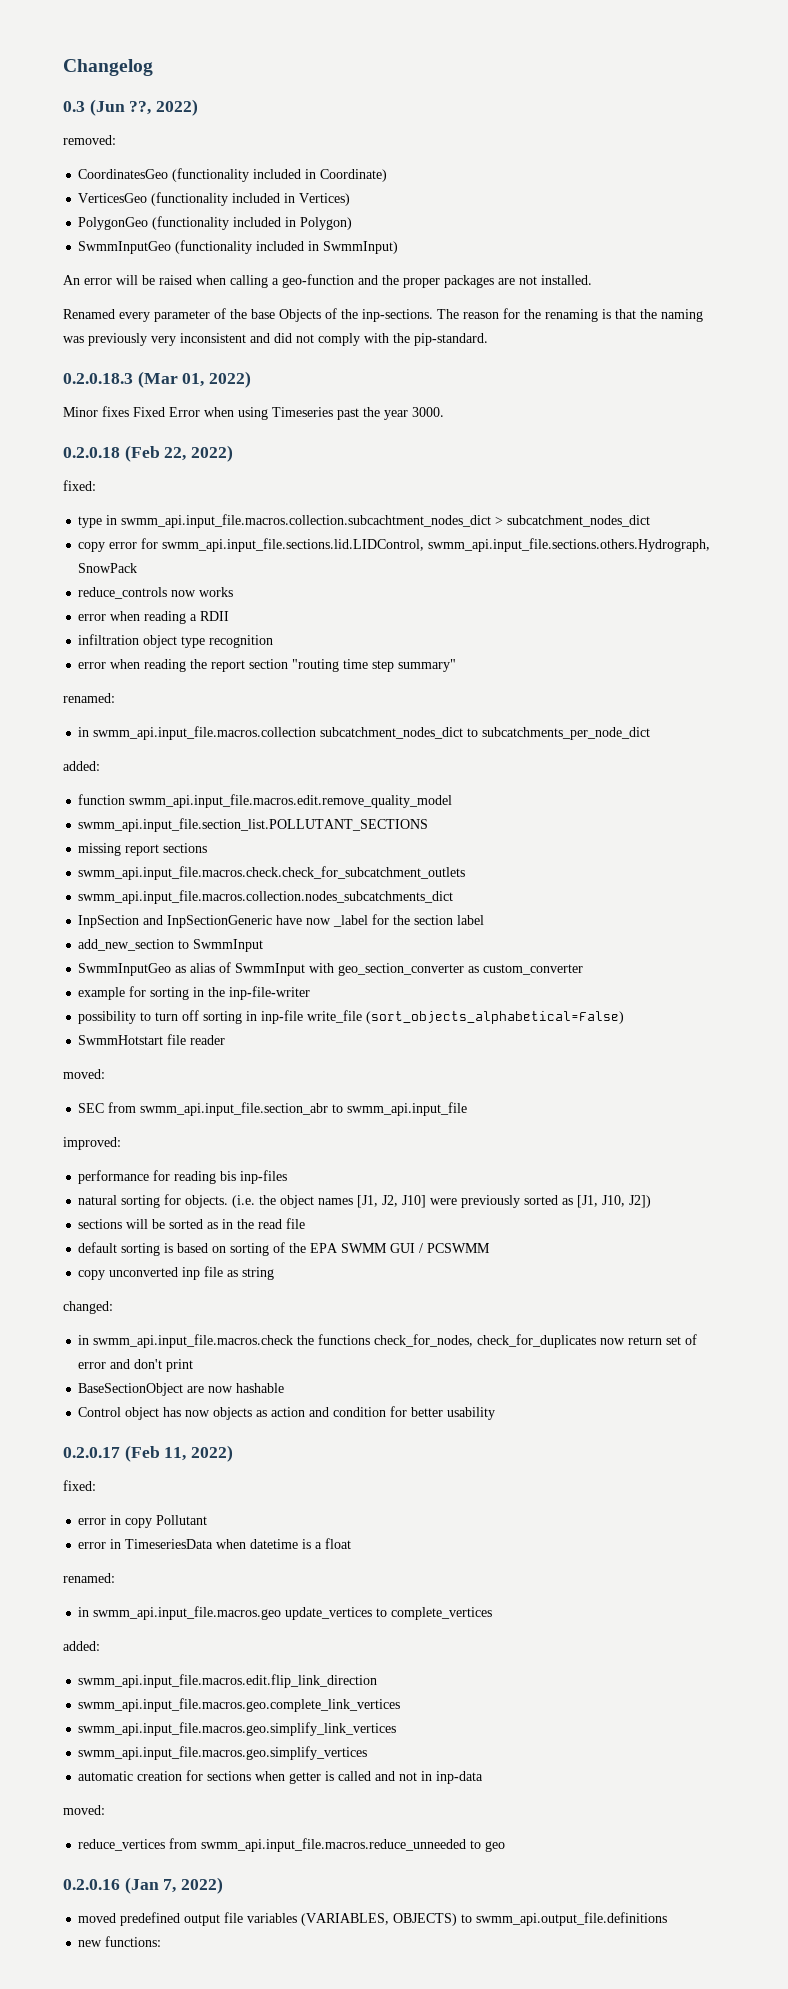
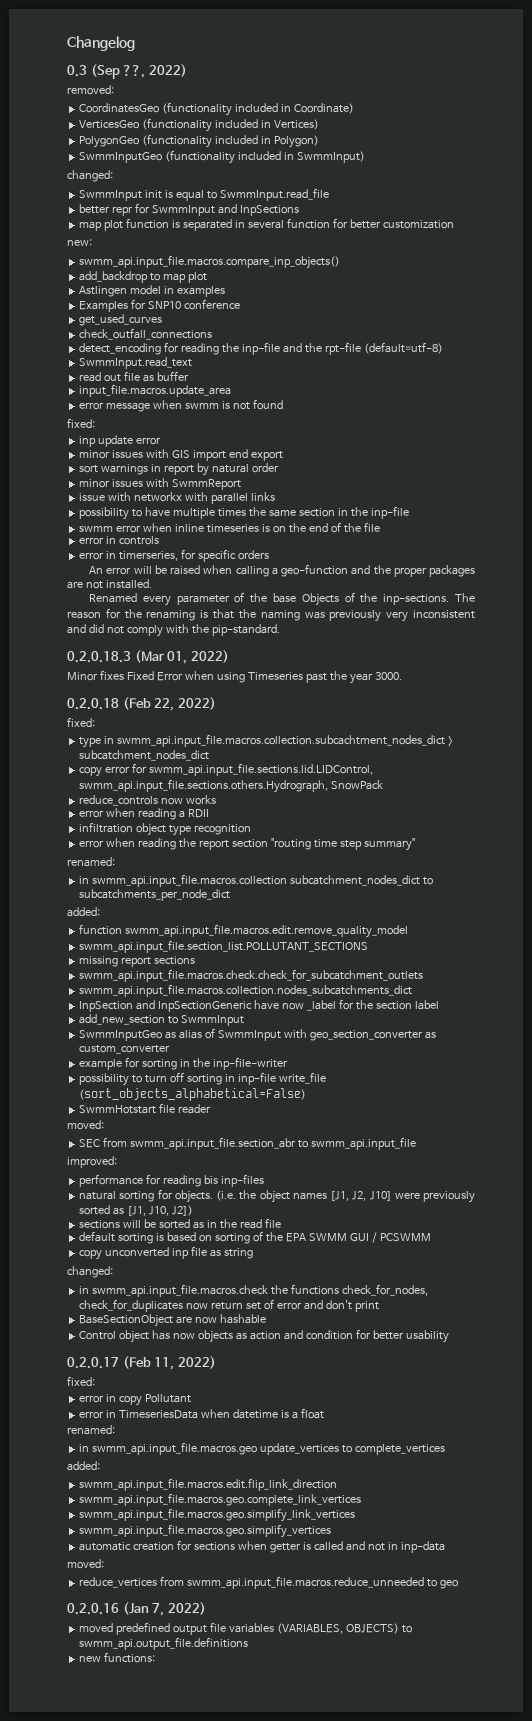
- 0.3 (Jun ??, 2022)
+ 0.3 (Sep ??, 2022)
  SwmmInputGeo (functionality included in SwmmInput)
+ changed:
+ SwmmInput init is equal to SwmmInput.read_file
+ better repr for SwmmInput and InpSections
+ map plot function is separated in several function for better customization
+ new:
+ swmm_api.input_file.macros.compare_inp_objects()
+ add_backdrop to map plot
+ Astlingen model in examples
+ Examples for SNP10 conference
+ get_used_curves
+ check_outfall_connections
+ detect_encoding for reading the inp-file and the rpt-file (default=utf-8)
+ SwmmInput.read_text
+ read out file as buffer
+ input_file.macros.update_area
+ error message when swmm is not found
+ fixed:
+ inp update error
+ minor issues with GIS import end export
+ sort warnings in report by natural order
+ minor issues with SwmmReport
+ issue with networkx with parallel links
+ possibility to have multiple times the same section in the inp-file
+ swmm error when inline timeseries is on the end of the file
+ error in controls
+ error in timerseries, for specific orders

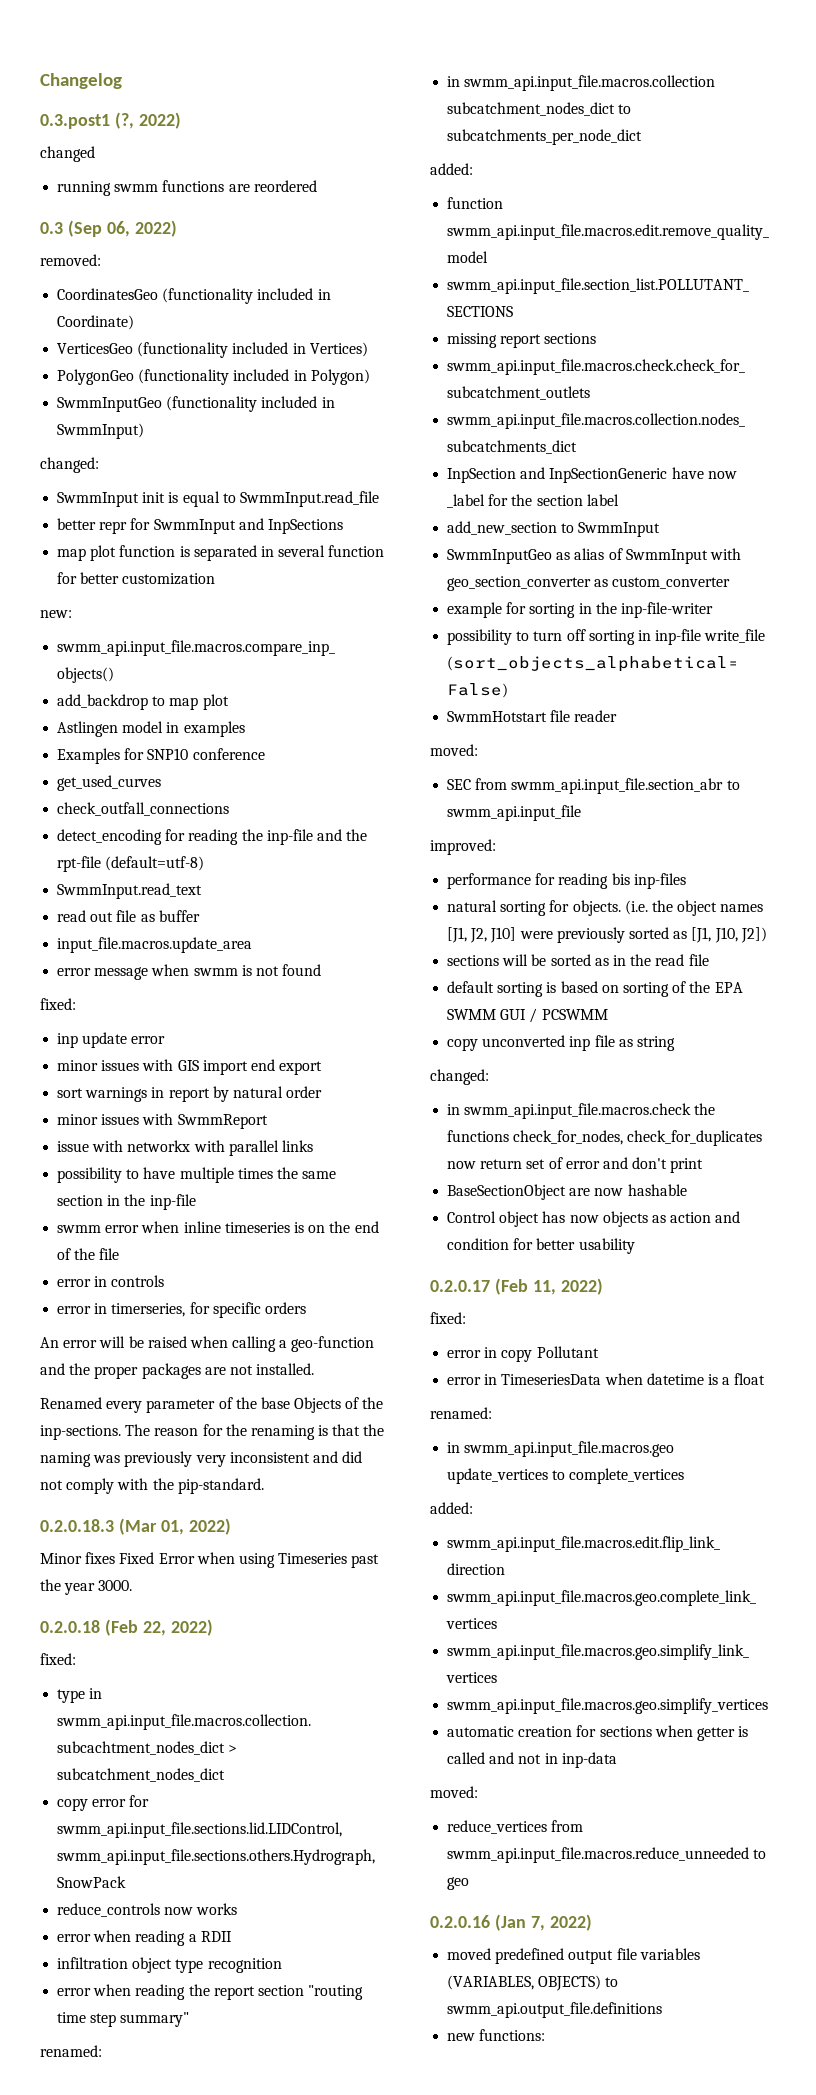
+ 0.3.post1 (?, 2022)
+ changed
+ running swmm functions are reordered
- 0.3 (Sep ??, 2022)
+ 0.3 (Sep 06, 2022)

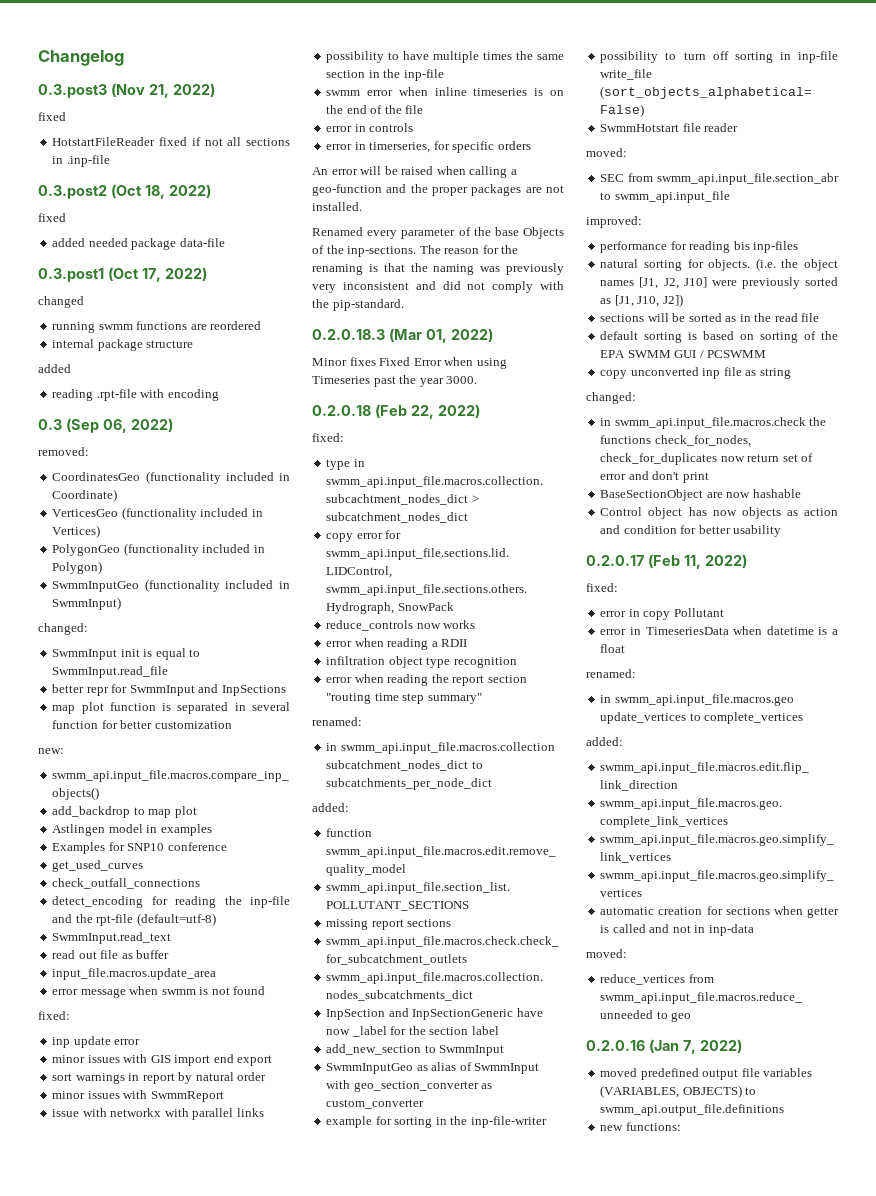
+ 0.3.post3 (Nov 21, 2022)
+ fixed
+ HotstartFileReader fixed if not all sections in .inp-file
+ 0.3.post2 (Oct 18, 2022)
+ fixed
+ added needed package data-file
- 0.3.post1 (?, 2022)
+ 0.3.post1 (Oct 17, 2022)
+ internal package structure
+ added
+ reading .rpt-file with encoding

